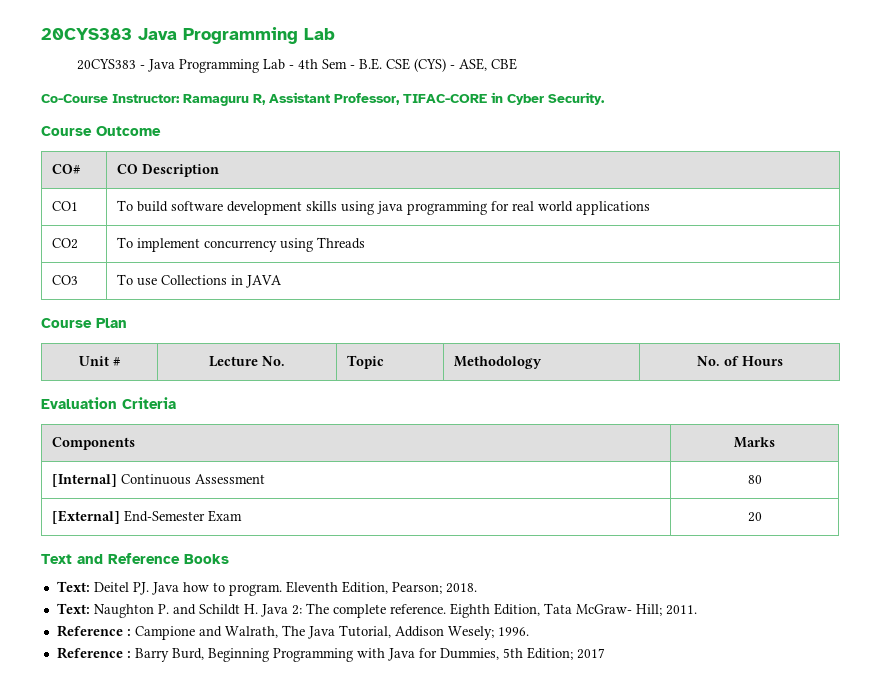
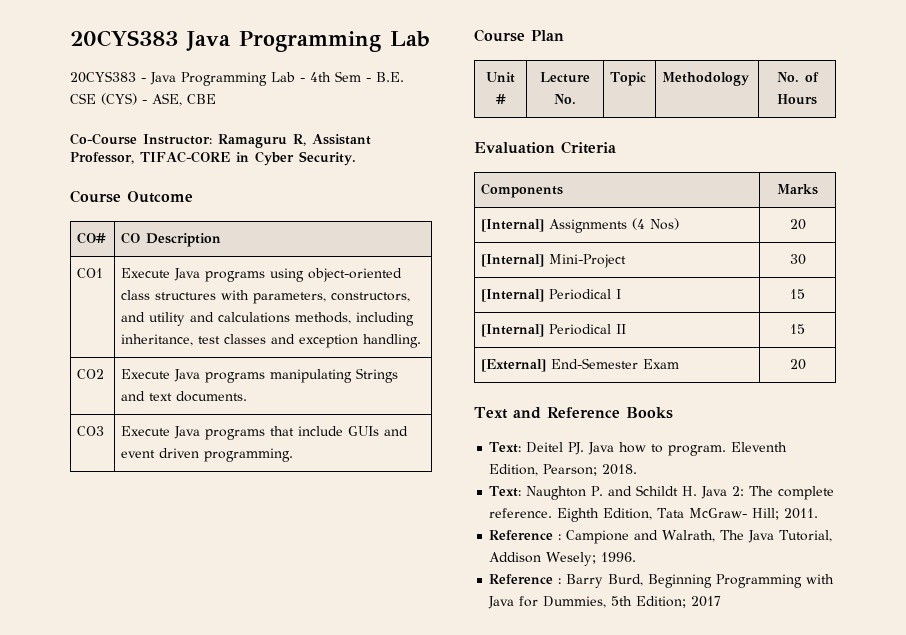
- CO1 | To build software development skills using java programming for real world applications
- CO2 | To implement concurrency using Threads
- CO3 | To use Collections in JAVA
+ CO1 | Execute Java programs using object-oriented class structures with parameters, constructors, and utility and calculations methods, including inheritance, test classes and exception handling.
+ CO2 | Execute Java programs manipulating Strings and text documents.
+ CO3 | Execute Java programs that include GUIs and event driven programming.
- [Internal] Continuous Assessment | 80
+ [Internal] Assignments (4 Nos) | 20
+ [Internal] Mini-Project | 30
+ [Internal] Periodical I | 15
+ [Internal] Periodical II | 15

